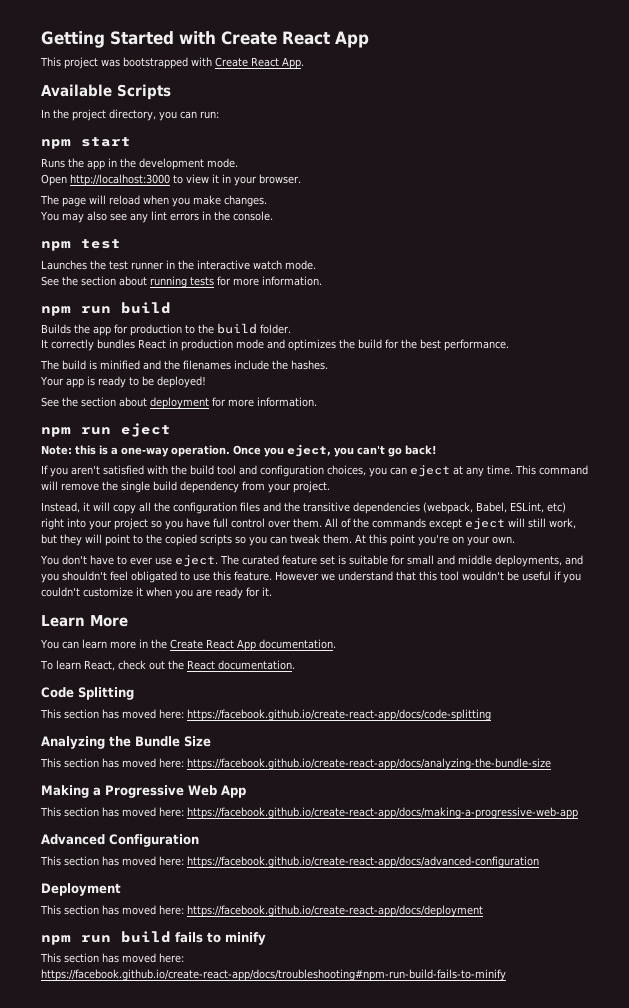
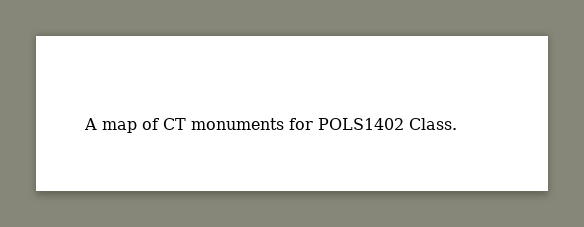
- Getting Started with Create React App
- This project was bootstrapped with Create React App.
- Available Scripts
- In the project directory, you can run:
- npm start
- Runs the app in the development mode.
- Open http://localhost:3000 to view it in your browser.
- The page will reload when you make changes.
- You may also see any lint errors in the console.
- npm test
- Launches the test runner in the interactive watch mode.
- See the section about running tests for more information.
- npm run build
- Builds the app for production to the build folder.
- It correctly bundles React in production mode and optimizes the build for the best performance.
- The build is minified and the filenames include the hashes.
- Your app is ready to be deployed!
- See the section about deployment for more information.
- npm run eject
- Note: this is a one-way operation. Once you eject, you can't go back!
- If you aren't satisfied with the build tool and configuration choices, you can eject at any time. This command will remove the single build dependency from your project.
- Instead, it will copy all the configuration files and the transitive dependencies (webpack, Babel, ESLint, etc) right into your project so you have full control over them. All of the commands except eject will still work, but they will point to the copied scripts so you can tweak them. At this point you're on your own.
- You don't have to ever use eject. The curated feature set is suitable for small and middle deployments, and you shouldn't feel obligated to use this feature. However we understand that this tool wouldn't be useful if you couldn't customize it when you are ready for it.
- Learn More
- You can learn more in the Create React App documentation.
- To learn React, check out the React documentation.
- Code Splitting
- This section has moved here: https://facebook.github.io/create-react-app/docs/code-splitting
- Analyzing the Bundle Size
- This section has moved here: https://facebook.github.io/create-react-app/docs/analyzing-the-bundle-size
- Making a Progressive Web App
- This section has moved here: https://facebook.github.io/create-react-app/docs/making-a-progressive-web-app
- Advanced Configuration
- This section has moved here: https://facebook.github.io/create-react-app/docs/advanced-configuration
- Deployment
- This section has moved here: https://facebook.github.io/create-react-app/docs/deployment
- npm run build fails to minify
- This section has moved here: https://facebook.github.io/create-react-app/docs/troubleshooting#npm-run-build-fails-to-minify
+ A map of CT monuments for POLS1402 Class.

